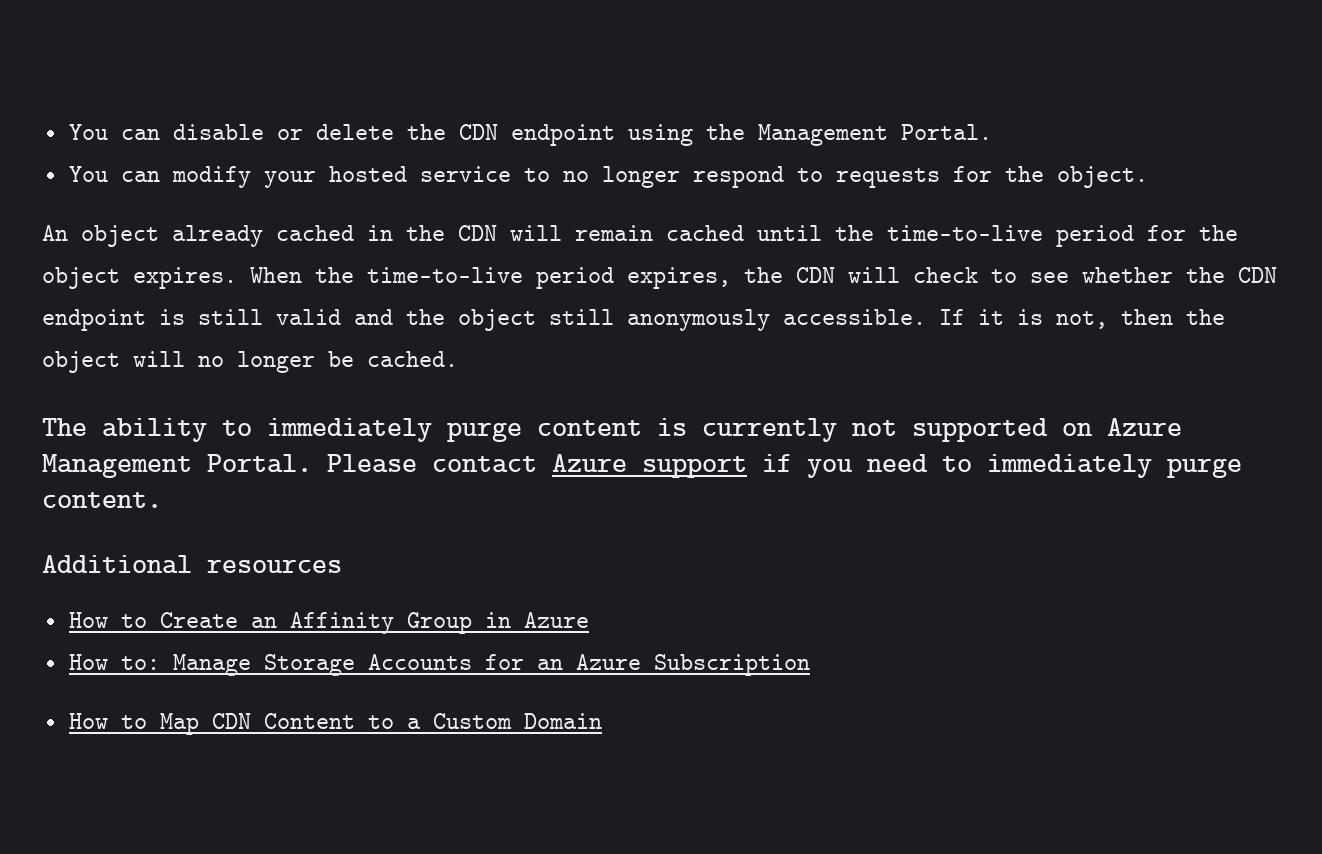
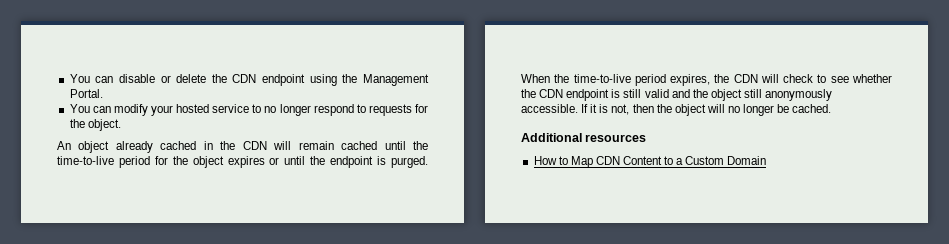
- An object already cached in the CDN will remain cached until the time-to-live period for the object expires.
+ An object already cached in the CDN will remain cached until the time-to-live period for the object expires or until the endpoint is purged.
- The ability to immediately purge content is currently not supported on Azure Management Portal. Please contact Azure support if you need to immediately purge content.
  Additional resources
- How to Create an Affinity Group in Azure
- How to: Manage Storage Accounts for an Azure Subscription

